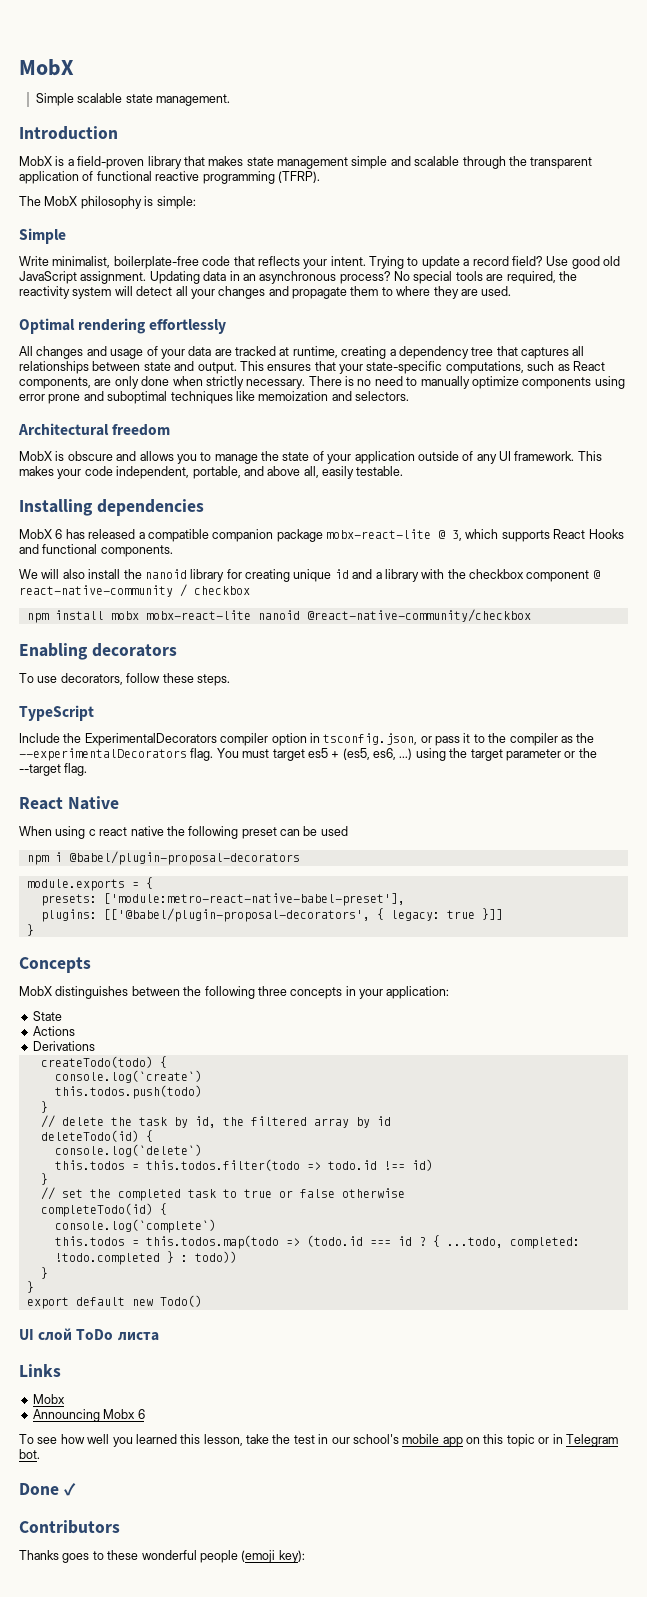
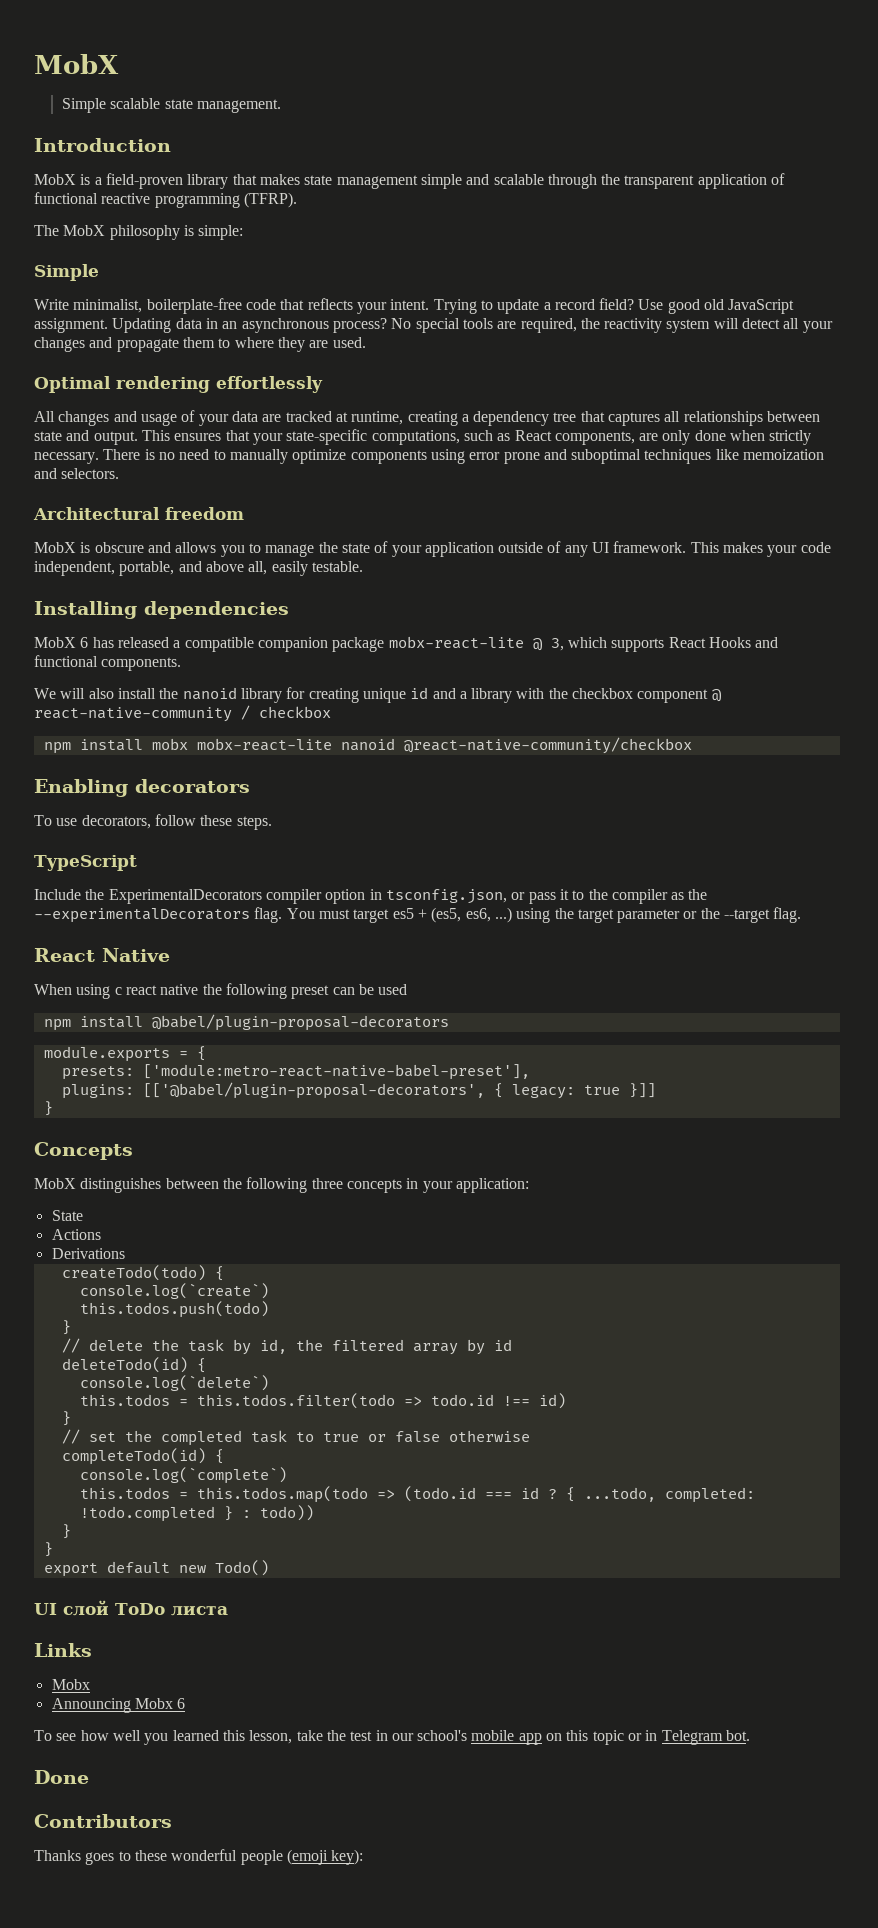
- npm i @babel/plugin-proposal-decorators
+ npm install @babel/plugin-proposal-decorators
- Done ✓
+ Done

